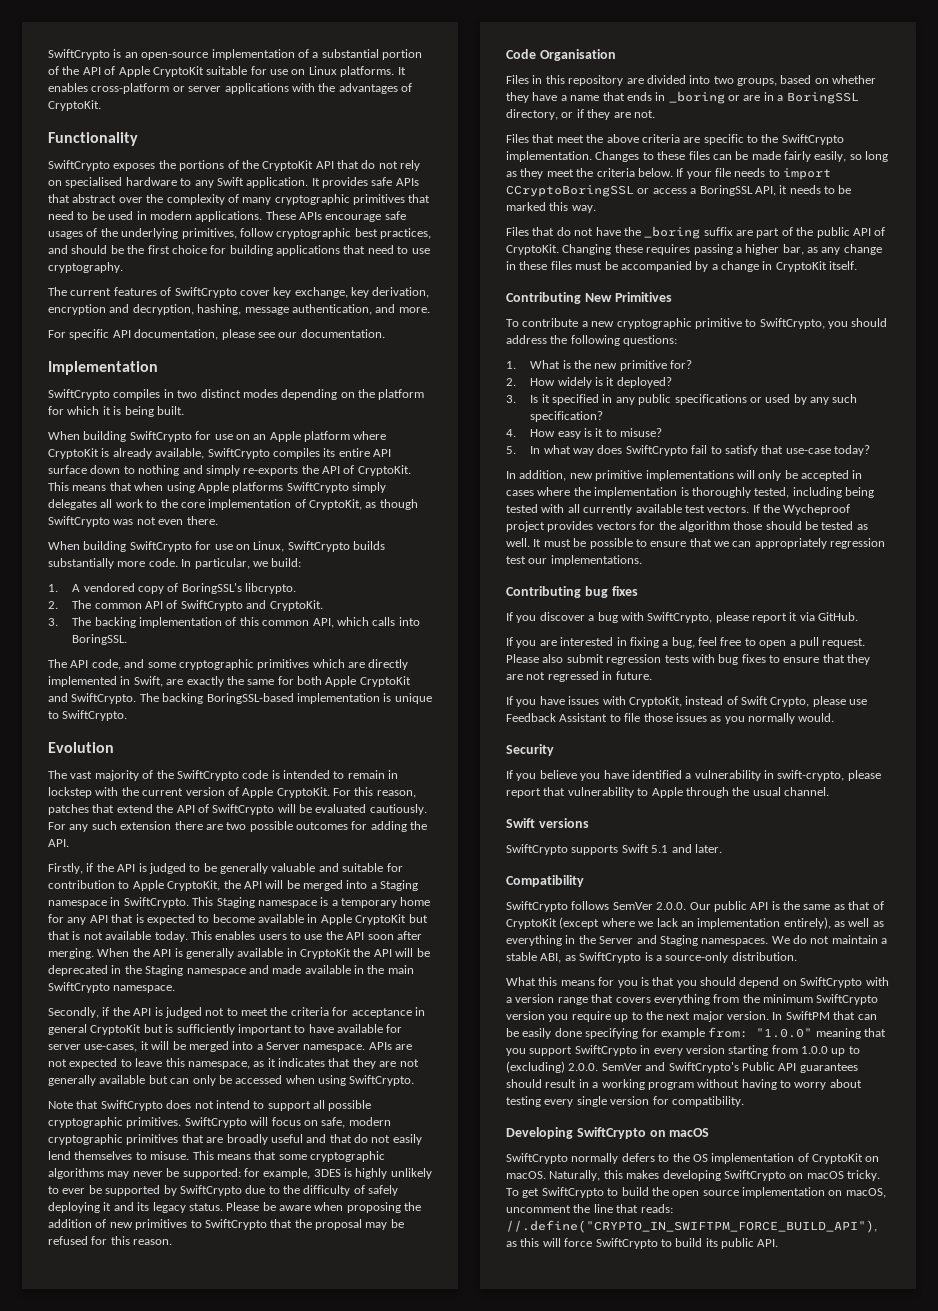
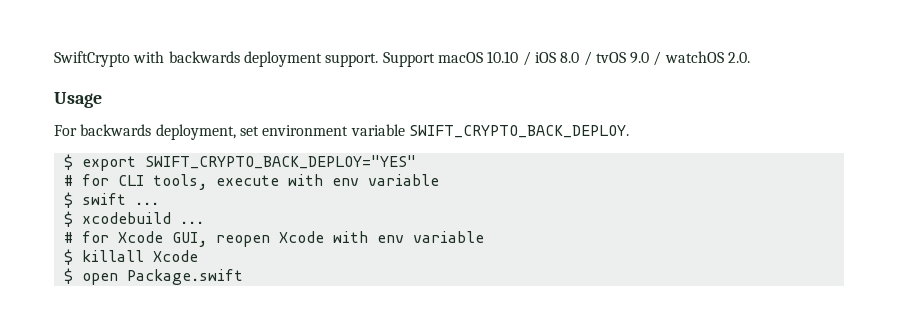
- SwiftCrypto is an open-source implementation of a substantial portion of the API of Apple CryptoKit suitable for use on Linux platforms. It enables cross-platform or server applications with the advantages of CryptoKit.
- Functionality
- SwiftCrypto exposes the portions of the CryptoKit API that do not rely on specialised hardware to any Swift application. It provides safe APIs that abstract over the complexity of many cryptographic primitives that need to be used in modern applications. These APIs encourage safe usages of the underlying primitives, follow cryptographic best practices, and should be the first choice for building applications that need to use cryptography.
- The current features of SwiftCrypto cover key exchange, key derivation, encryption and decryption, hashing, message authentication, and more.
- For specific API documentation, please see our documentation.
- Implementation
- SwiftCrypto compiles in two distinct modes depending on the platform for which it is being built.
- When building SwiftCrypto for use on an Apple platform where CryptoKit is already available, SwiftCrypto compiles its entire API surface down to nothing and simply re-exports the API of CryptoKit. This means that when using Apple platforms SwiftCrypto simply delegates all work to the core implementation of CryptoKit, as though SwiftCrypto was not even there.
- When building SwiftCrypto for use on Linux, SwiftCrypto builds substantially more code. In particular, we build:
- 1. A vendored copy of BoringSSL's libcrypto.
- 2. The common API of SwiftCrypto and CryptoKit.
- 3. The backing implementation of this common API, which calls into BoringSSL.
- The API code, and some cryptographic primitives which are directly implemented in Swift, are exactly the same for both Apple CryptoKit and SwiftCrypto. The backing BoringSSL-based implementation is unique to SwiftCrypto.
- Evolution
- The vast majority of the SwiftCrypto code is intended to remain in lockstep with the current version of Apple CryptoKit. For this reason, patches that extend the API of SwiftCrypto will be evaluated cautiously. For any such extension there are two possible outcomes for adding the API.
- Firstly, if the API is judged to be generally valuable and suitable for contribution to Apple CryptoKit, the API will be merged into a Staging namespace in SwiftCrypto. This Staging namespace is a temporary home for any API that is expected to become available in Apple CryptoKit but that is not available today. This enables users to use the API soon after merging. When the API is generally available in CryptoKit the API will be deprecated in the Staging namespace and made available in the main SwiftCrypto namespace.
- Secondly, if the API is judged not to meet the criteria for acceptance in general CryptoKit but is sufficiently important to have available for server use-cases, it will be merged into a Server namespace. APIs are not expected to leave this namespace, as it indicates that they are not generally available but can only be accessed when using SwiftCrypto.
- Note that SwiftCrypto does not intend to support all possible cryptographic primitives. SwiftCrypto will focus on safe, modern cryptographic primitives that are broadly useful and that do not easily lend themselves to misuse. This means that some cryptographic algorithms may never be supported: for example, 3DES is highly unlikely to ever be supported by SwiftCrypto due to the difficulty of safely deploying it and its legacy status. Please be aware when proposing the addition of new primitives to SwiftCrypto that the proposal may be refused for this reason.
- Code Organisation
- Files in this repository are divided into two groups, based on whether they have a name that ends in _boring or are in a BoringSSL directory, or if they are not.
- Files that meet the above criteria are specific to the SwiftCrypto implementation. Changes to these files can be made fairly easily, so long as they meet the criteria below. If your file needs to import CCryptoBoringSSL or access a BoringSSL API, it needs to be marked this way.
- Files that do not have the _boring suffix are part of the public API of CryptoKit. Changing these requires passing a higher bar, as any change in these files must be accompanied by a change in CryptoKit itself.
- Contributing New Primitives
- To contribute a new cryptographic primitive to SwiftCrypto, you should address the following questions:
- 1. What is the new primitive for?
- 2. How widely is it deployed?
- 3. Is it specified in any public specifications or used by any such specification?
- 4. How easy is it to misuse?
- 5. In what way does SwiftCrypto fail to satisfy that use-case today?
- In addition, new primitive implementations will only be accepted in cases where the implementation is thoroughly tested, including being tested with all currently available test vectors. If the Wycheproof project provides vectors for the algorithm those should be tested as well. It must be possible to ensure that we can appropriately regression test our implementations.
- Contributing bug fixes
- If you discover a bug with SwiftCrypto, please report it via GitHub.
- If you are interested in fixing a bug, feel free to open a pull request. Please also submit regression tests with bug fixes to ensure that they are not regressed in future.
- If you have issues with CryptoKit, instead of Swift Crypto, please use Feedback Assistant to file those issues as you normally would.
- Security
- If you believe you have identified a vulnerability in swift-crypto, please report that vulnerability to Apple through the usual channel.
- Swift versions
- SwiftCrypto supports Swift 5.1 and later.
- Compatibility
- SwiftCrypto follows SemVer 2.0.0. Our public API is the same as that of CryptoKit (except where we lack an implementation entirely), as well as everything in the Server and Staging namespaces. We do not maintain a stable ABI, as SwiftCrypto is a source-only distribution.
- What this means for you is that you should depend on SwiftCrypto with a version range that covers everything from the minimum SwiftCrypto version you require up to the next major version. In SwiftPM that can be easily done specifying for example from: "1.0.0" meaning that you support SwiftCrypto in every version starting from 1.0.0 up to (excluding) 2.0.0. SemVer and SwiftCrypto's Public API guarantees should result in a working program without having to worry about testing every single version for compatibility.
- Developing SwiftCrypto on macOS
- SwiftCrypto normally defers to the OS implementation of CryptoKit on macOS. Naturally, this makes developing SwiftCrypto on macOS tricky. To get SwiftCrypto to build the open source implementation on macOS, uncomment the line that reads: //.define("CRYPTO_IN_SWIFTPM_FORCE_BUILD_API"), as this will force SwiftCrypto to build its public API.
+ SwiftCrypto with backwards deployment support. Support macOS 10.10 / iOS 8.0 / tvOS 9.0 / watchOS 2.0.
+ Usage
+ For backwards deployment, set environment variable SWIFT_CRYPTO_BACK_DEPLOY.
+ $ export SWIFT_CRYPTO_BACK_DEPLOY="YES"
+ # for CLI tools, execute with env variable
+ $ swift ...
+ $ xcodebuild ...
+ # for Xcode GUI, reopen Xcode with env variable
+ $ killall Xcode
+ $ open Package.swift

